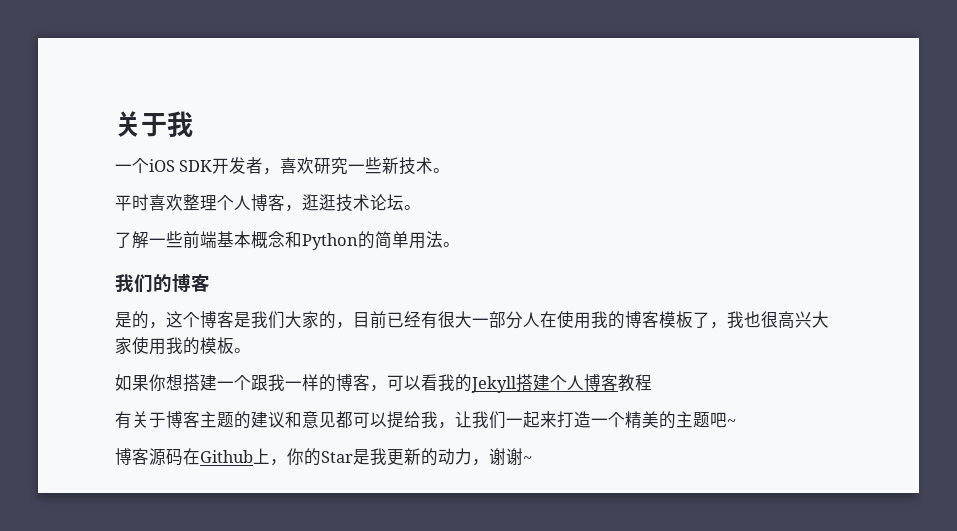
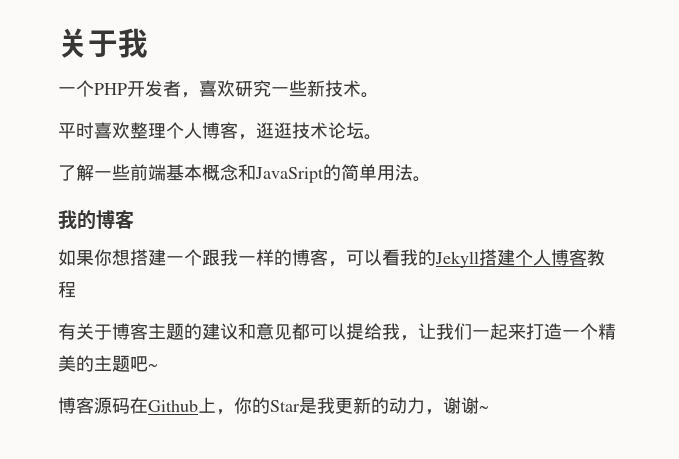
- 一个iOS SDK开发者，喜欢研究一些新技术。
+ 一个PHP开发者，喜欢研究一些新技术。
- 了解一些前端基本概念和Python的简单用法。
+ 了解一些前端基本概念和JavaSript的简单用法。
- 我们的博客
- 是的，这个博客是我们大家的，目前已经有很大一部分人在使用我的博客模板了，我也很高兴大家使用我的模板。
+ 我的博客

